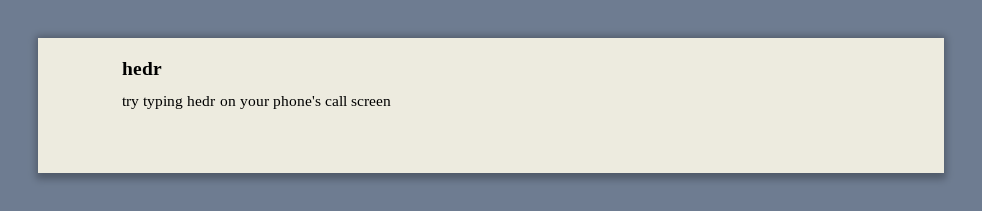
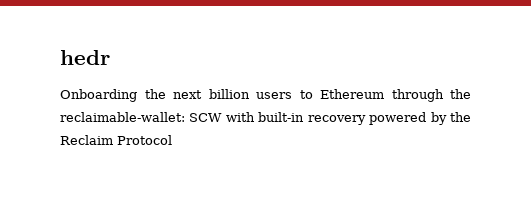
- try typing hedr on your phone's call screen
+ Onboarding the next billion users to Ethereum through the reclaimable-wallet: SCW with built-in recovery powered by the Reclaim Protocol

